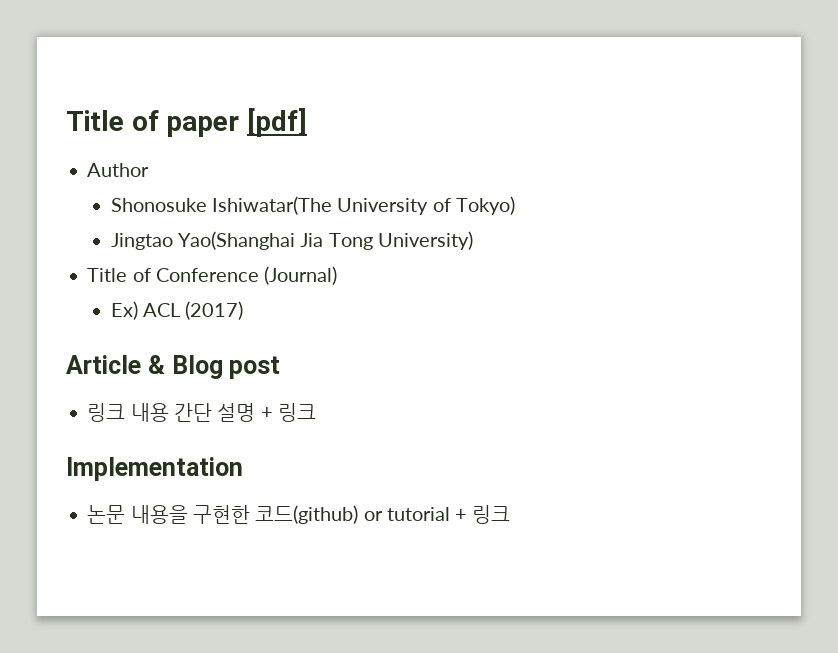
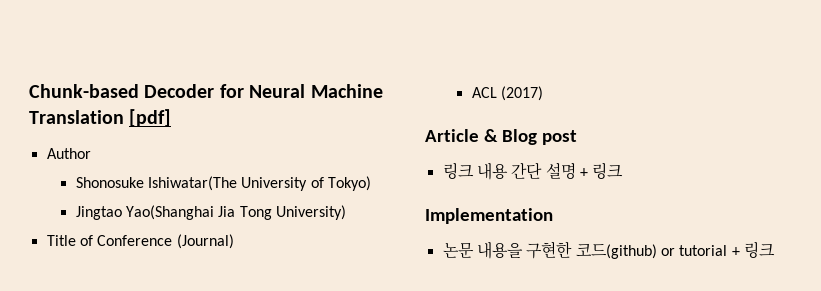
- Title of paper [pdf]
+ Chunk-based Decoder for Neural Machine Translation [pdf]
- Ex) ACL (2017)
+ ACL (2017)

